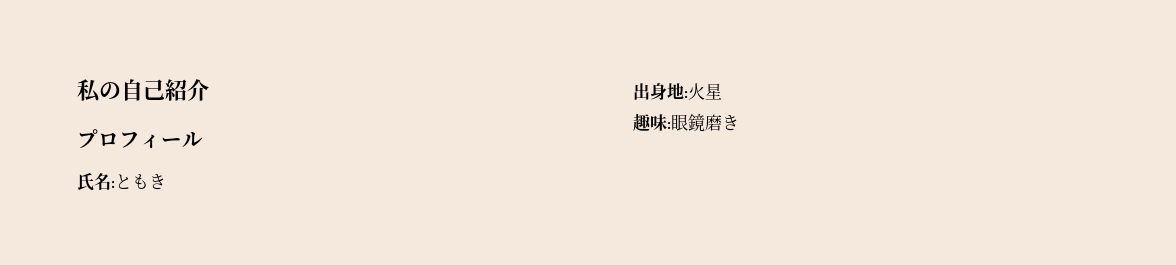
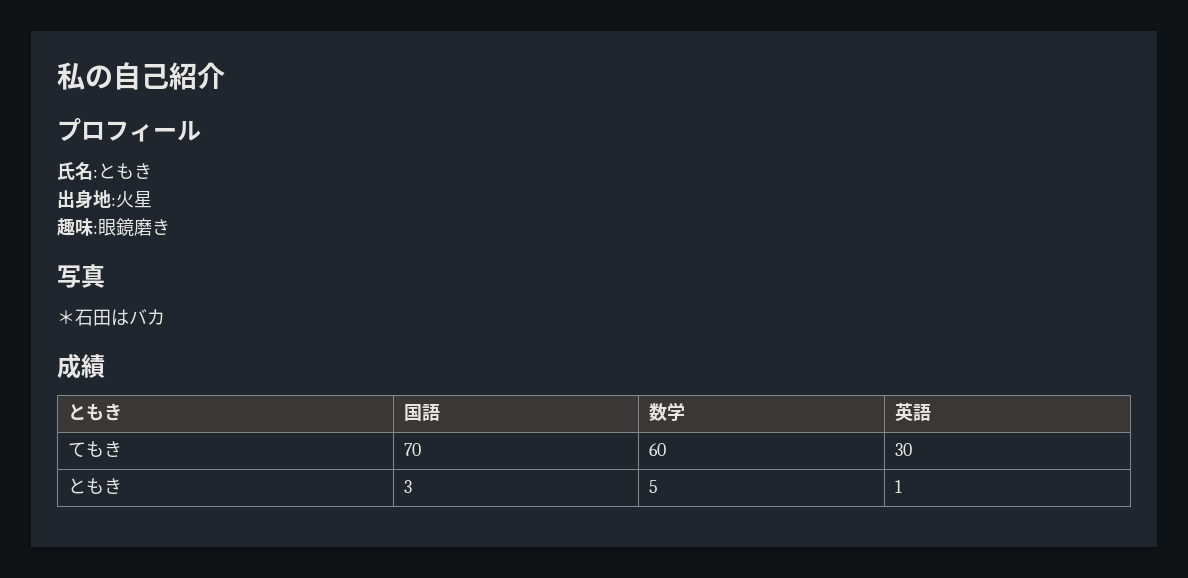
+ 写真
+ ＊石田はバカ
+ 成績
+ ともき | 国語 | 数学 | 英語
+ てもき | 70 | 60 | 30
+ ともき | 3 | 5 | 1

